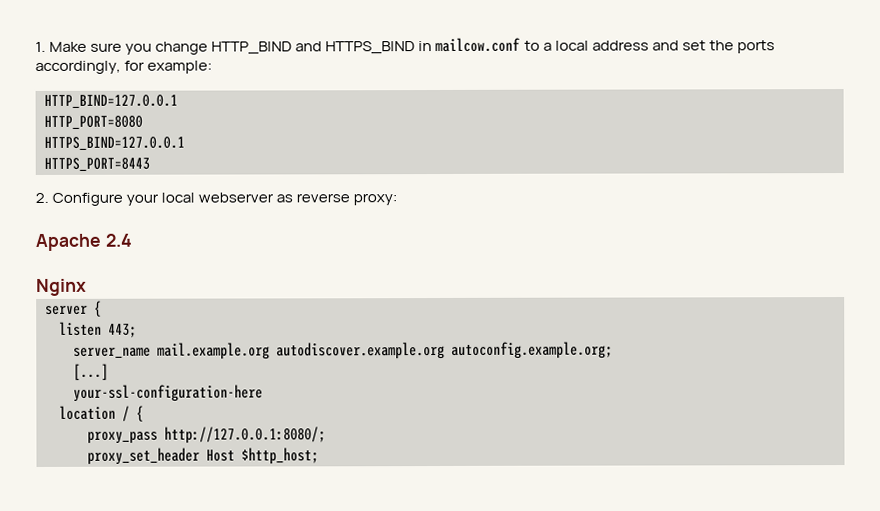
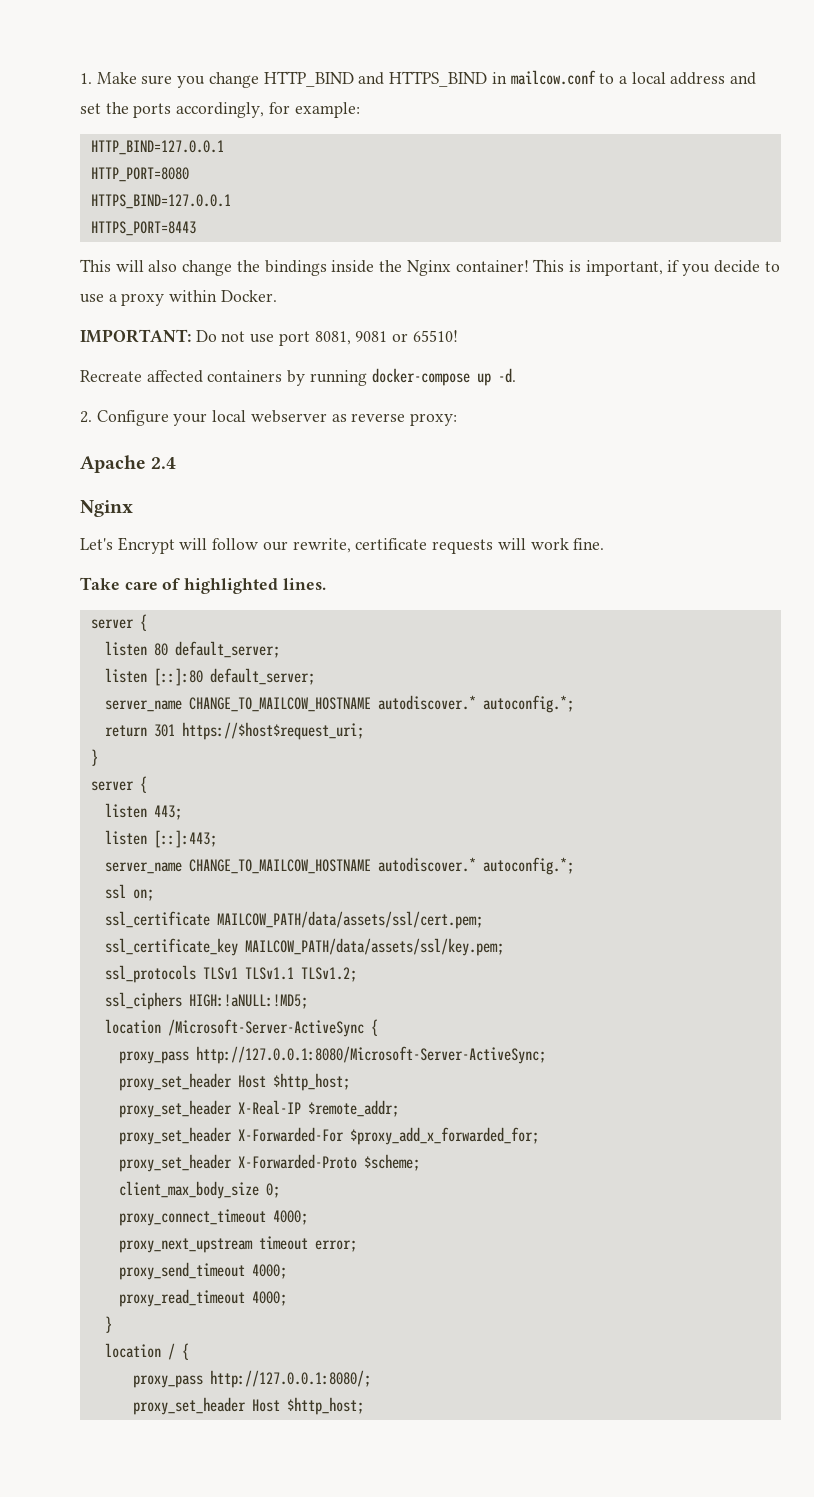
+ This will also change the bindings inside the Nginx container! This is important, if you decide to use a proxy within Docker.
+ IMPORTANT: Do not use port 8081, 9081 or 65510!
+ Recreate affected containers by running docker-compose up -d.
+ Let's Encrypt will follow our rewrite, certificate requests will work fine.
+ Take care of highlighted lines.
+ server {
+ listen 80 default_server;
+ listen [::]:80 default_server;
+ server_name CHANGE_TO_MAILCOW_HOSTNAME autodiscover.* autoconfig.*;
+ return 301 https://$host$request_uri;
+ }
- server_name mail.example.org autodiscover.example.org autoconfig.example.org;
- [...]
- your-ssl-configuration-here
+ listen [::]:443;
+ server_name CHANGE_TO_MAILCOW_HOSTNAME autodiscover.* autoconfig.*;
+ ssl on;
+ ssl_certificate MAILCOW_PATH/data/assets/ssl/cert.pem;
+ ssl_certificate_key MAILCOW_PATH/data/assets/ssl/key.pem;
+ ssl_protocols TLSv1 TLSv1.1 TLSv1.2;
+ ssl_ciphers HIGH:!aNULL:!MD5;
+ location /Microsoft-Server-ActiveSync {
+ proxy_pass http://127.0.0.1:8080/Microsoft-Server-ActiveSync;
+ proxy_set_header Host $http_host;
+ proxy_set_header X-Real-IP $remote_addr;
+ proxy_set_header X-Forwarded-For $proxy_add_x_forwarded_for;
+ proxy_set_header X-Forwarded-Proto $scheme;
+ client_max_body_size 0;
+ proxy_connect_timeout 4000;
+ proxy_next_upstream timeout error;
+ proxy_send_timeout 4000;
+ proxy_read_timeout 4000;
+ }

